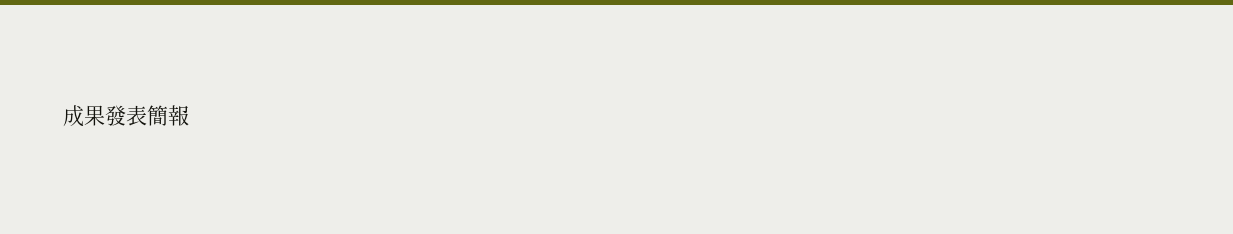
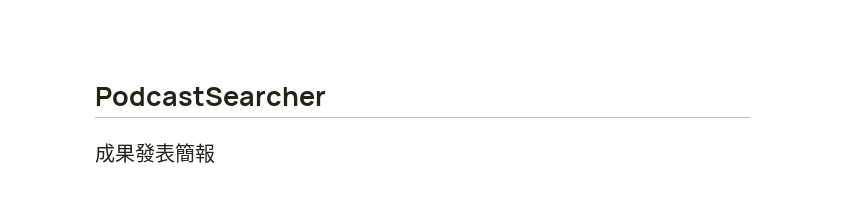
+ PodcastSearcher

